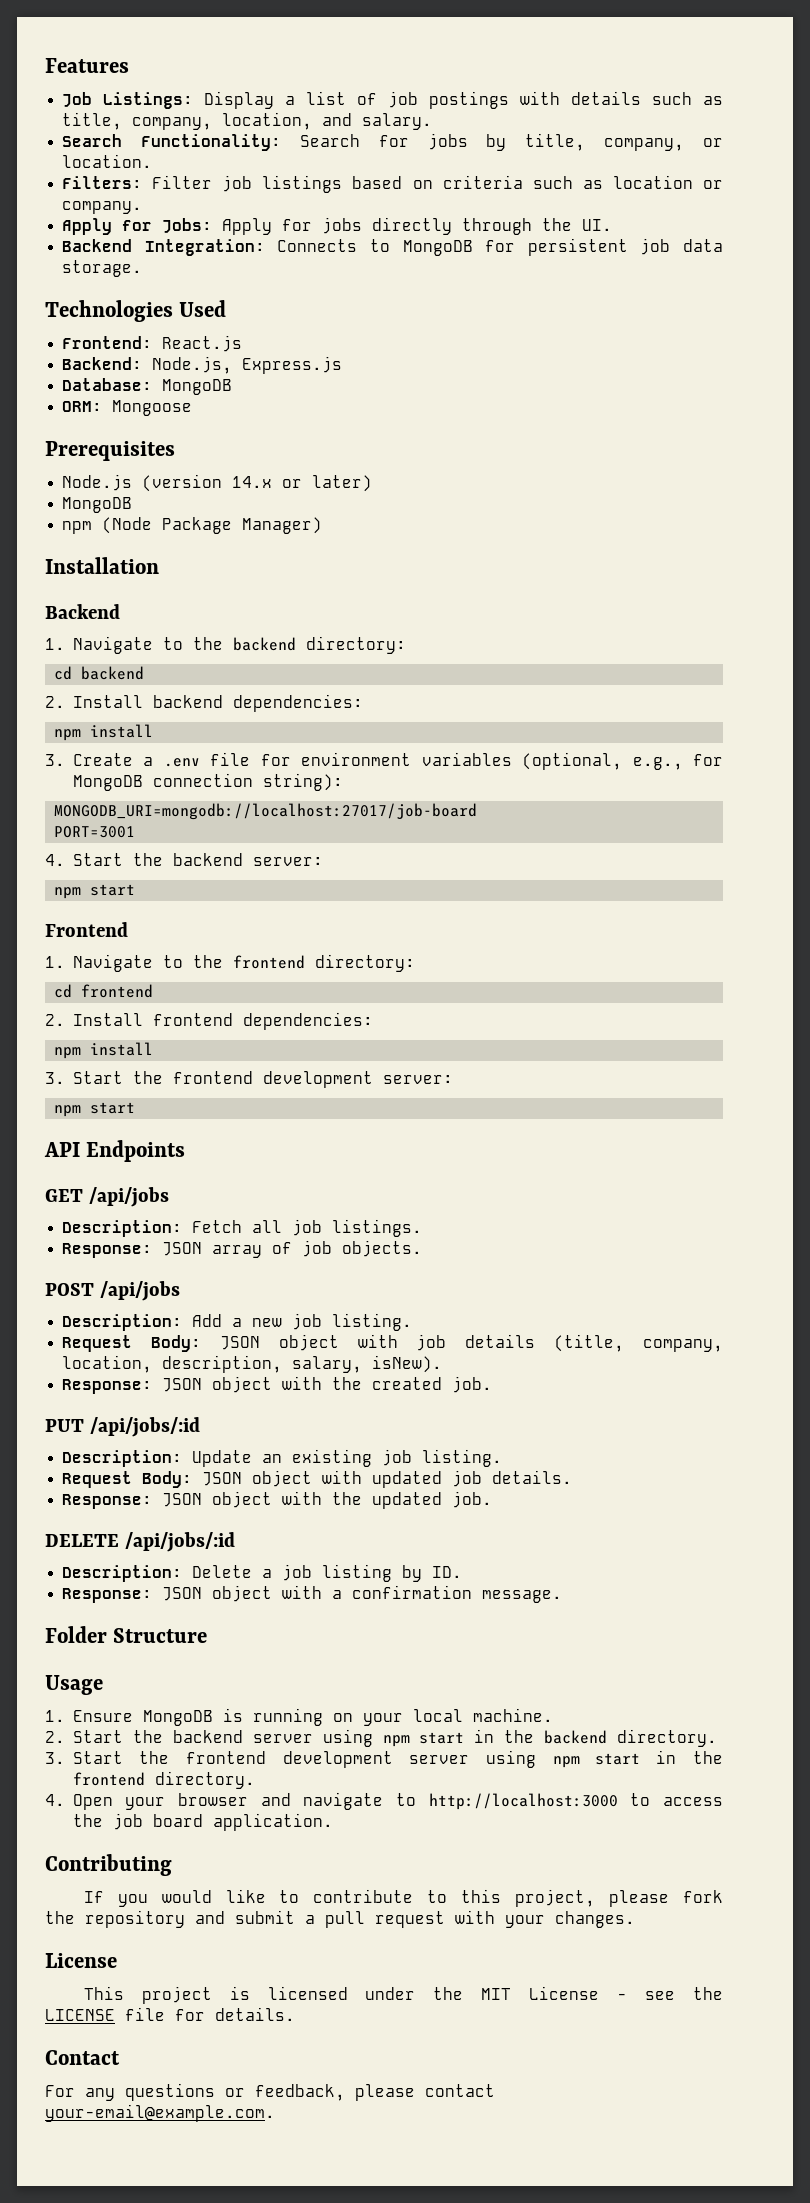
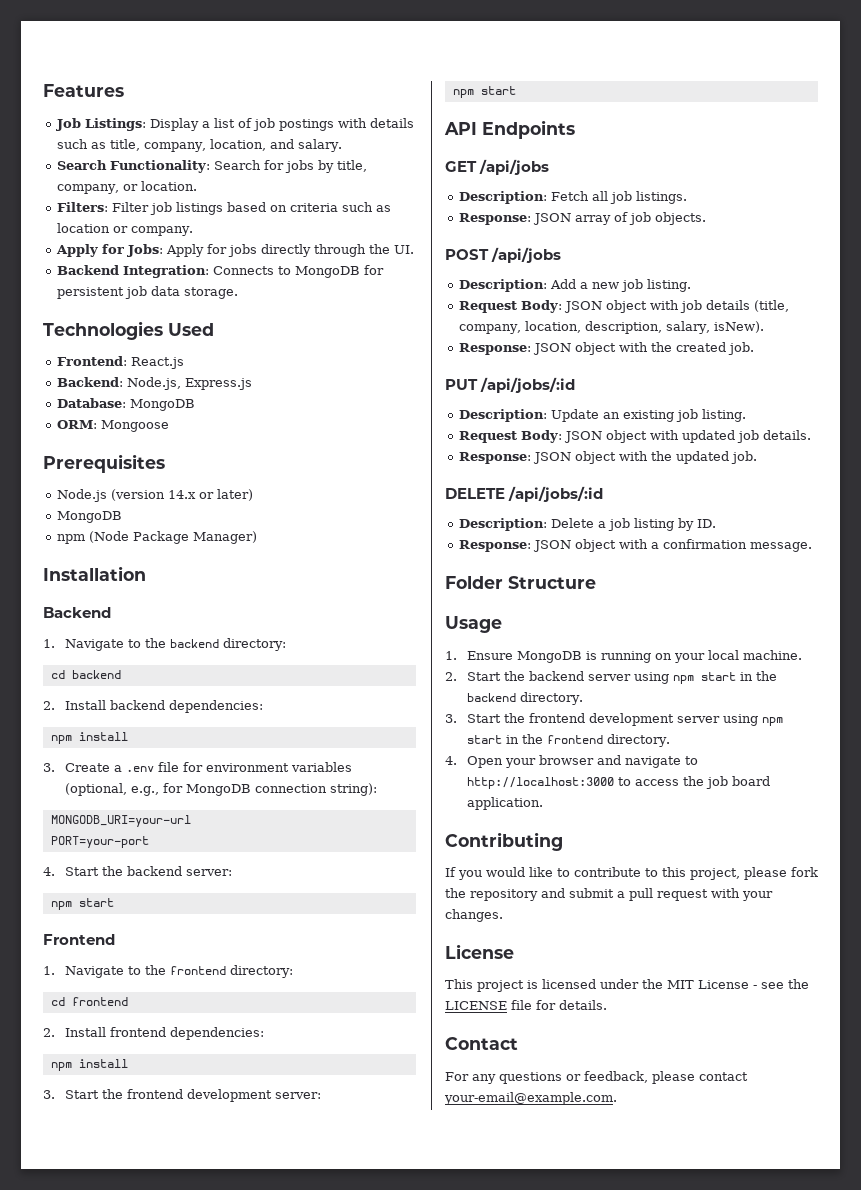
- MONGODB_URI=mongodb://localhost:27017/job-board
- PORT=3001
+ MONGODB_URI=your-url
+ PORT=your-port

